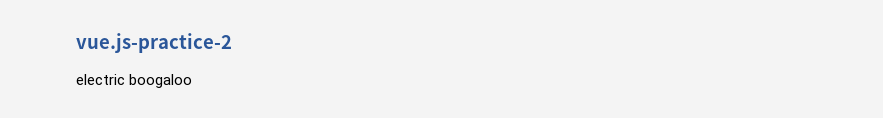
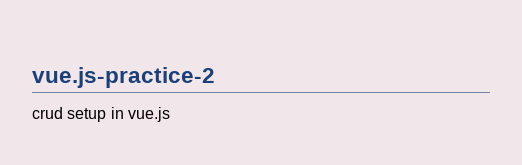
- electric boogaloo
+ crud setup in vue.js

